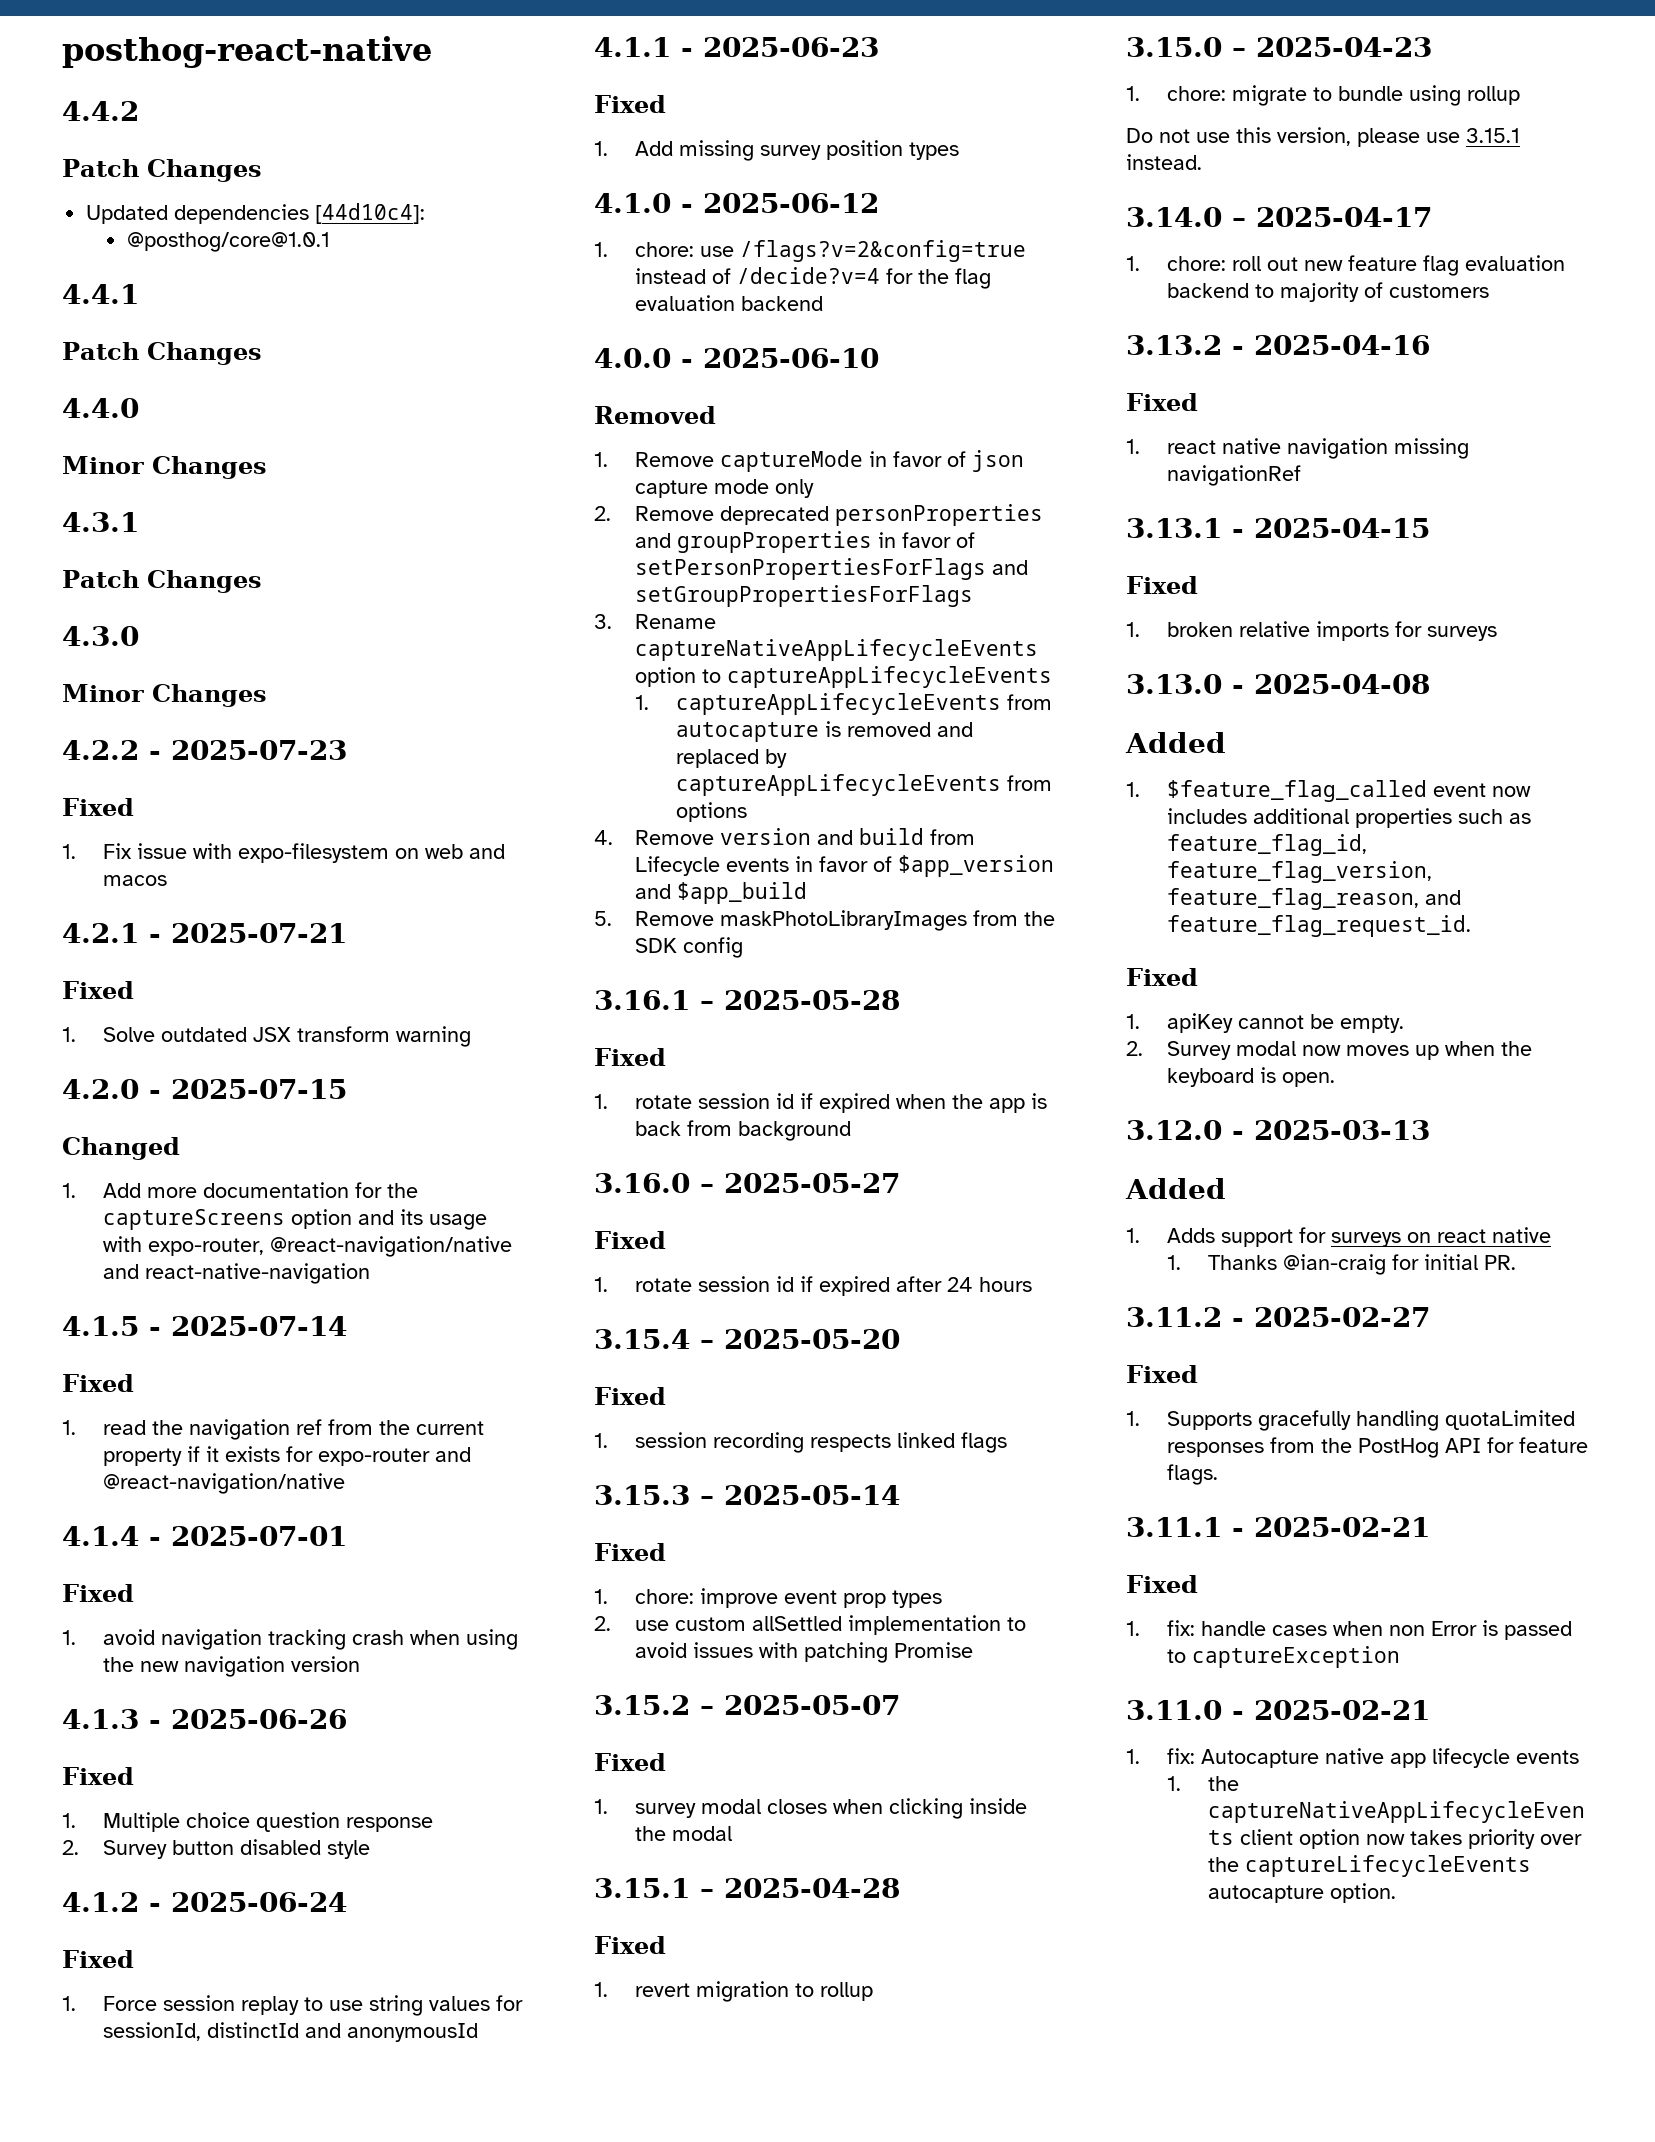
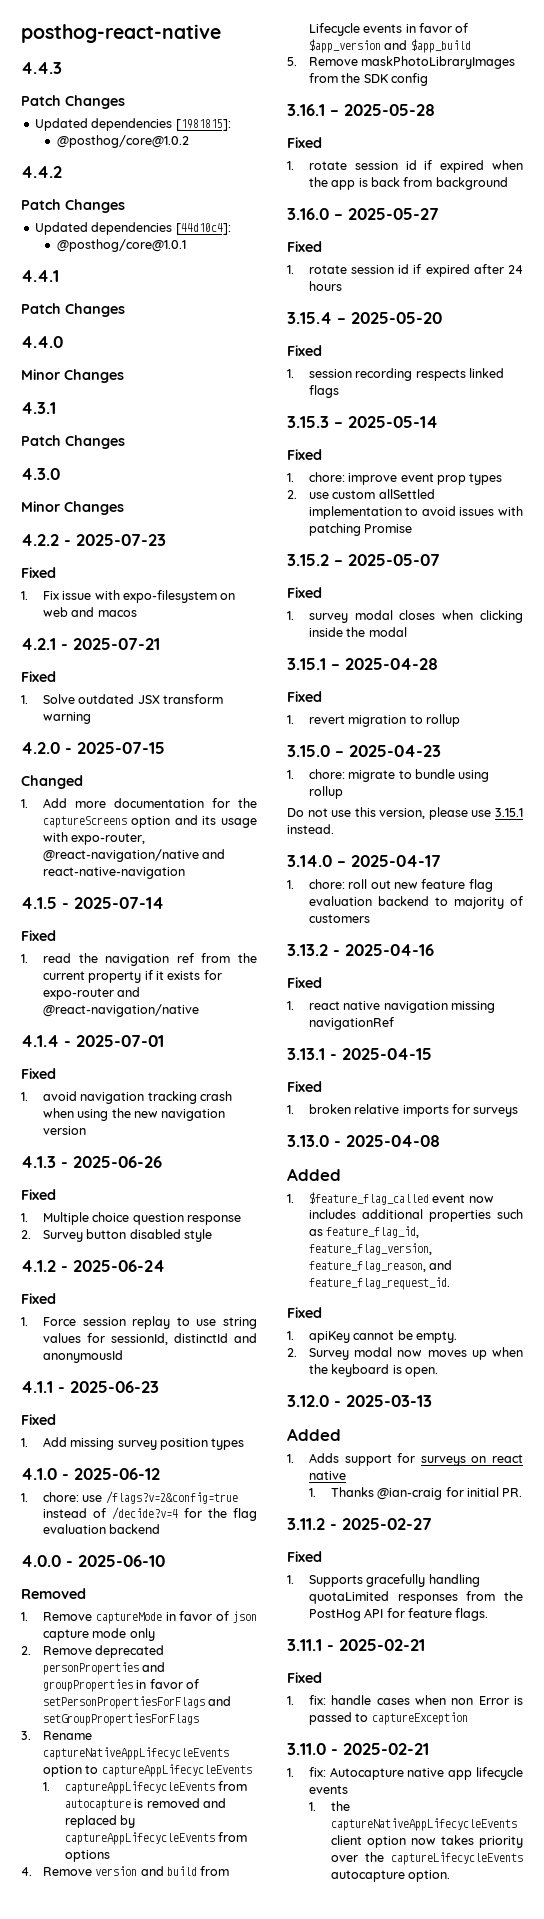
+ 4.4.3
+ Patch Changes
+ Updated dependencies [1981815]:
+ @posthog/core@1.0.2

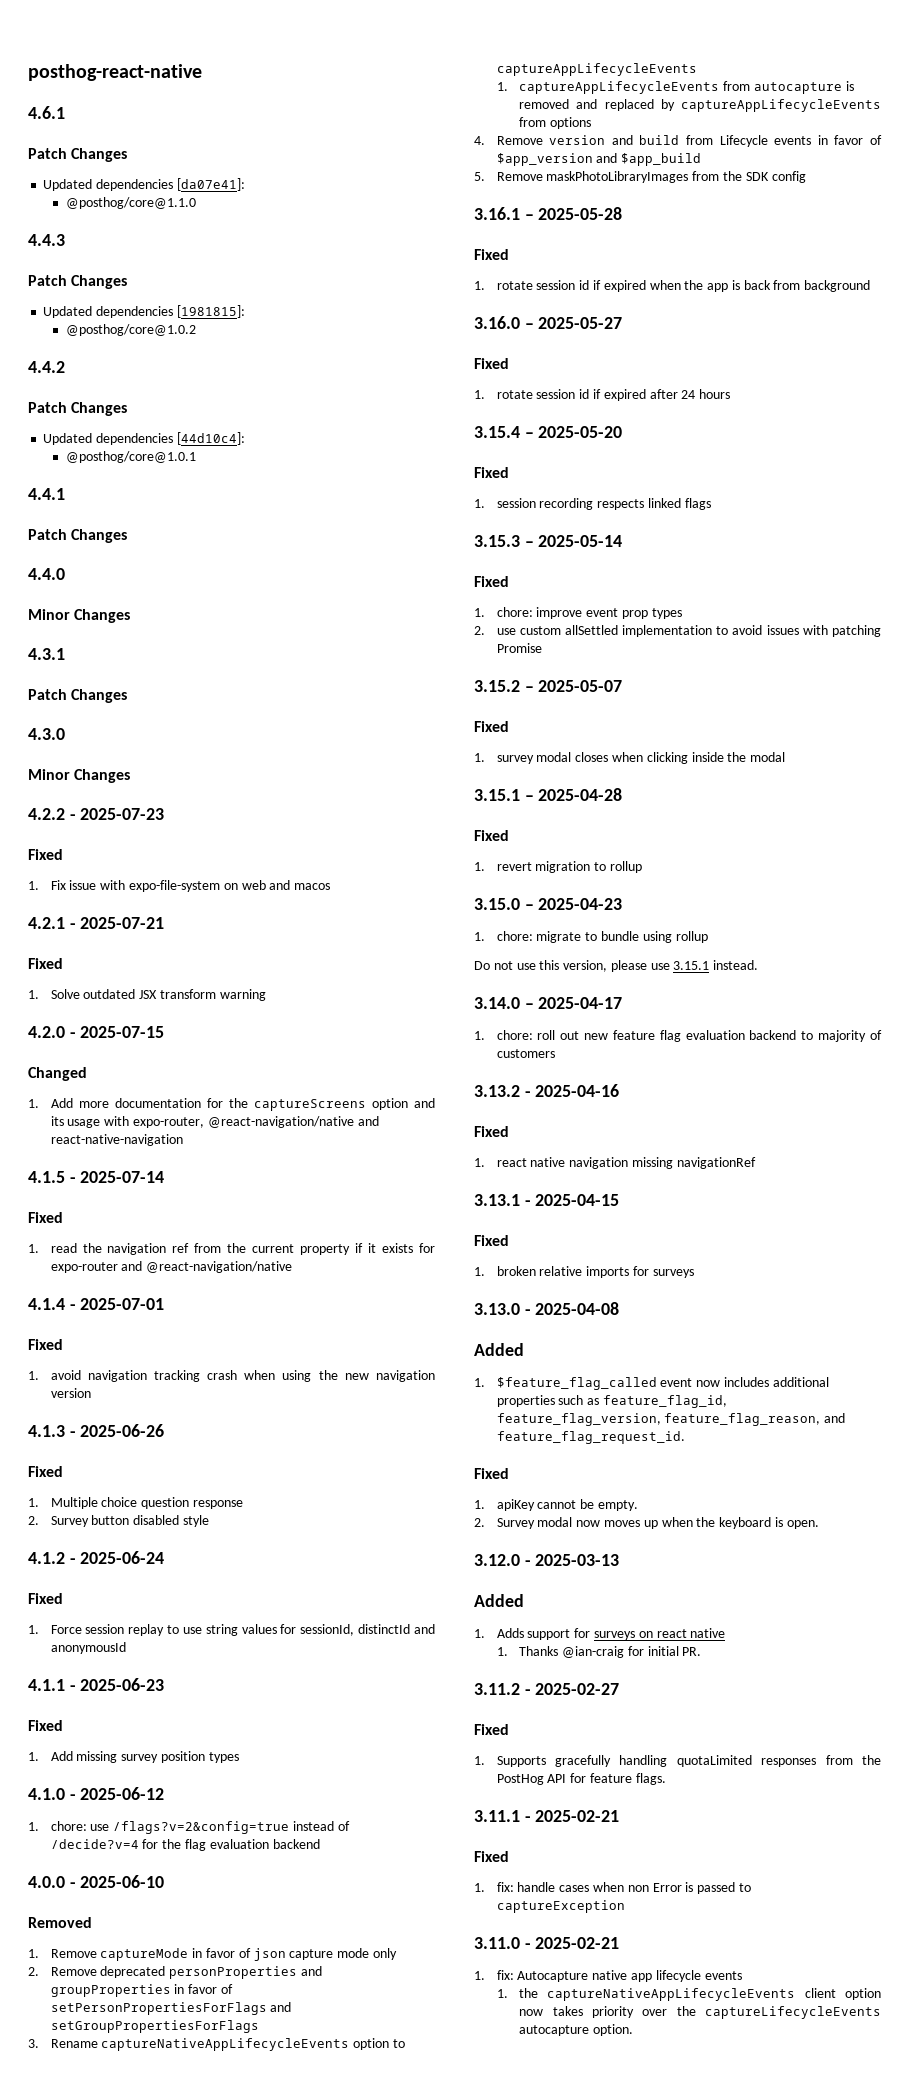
+ 4.6.1
+ Patch Changes
+ Updated dependencies [da07e41]:
+ @posthog/core@1.1.0
- 1. Fix issue with expo-filesystem on web and macos
+ 1. Fix issue with expo-file-system on web and macos

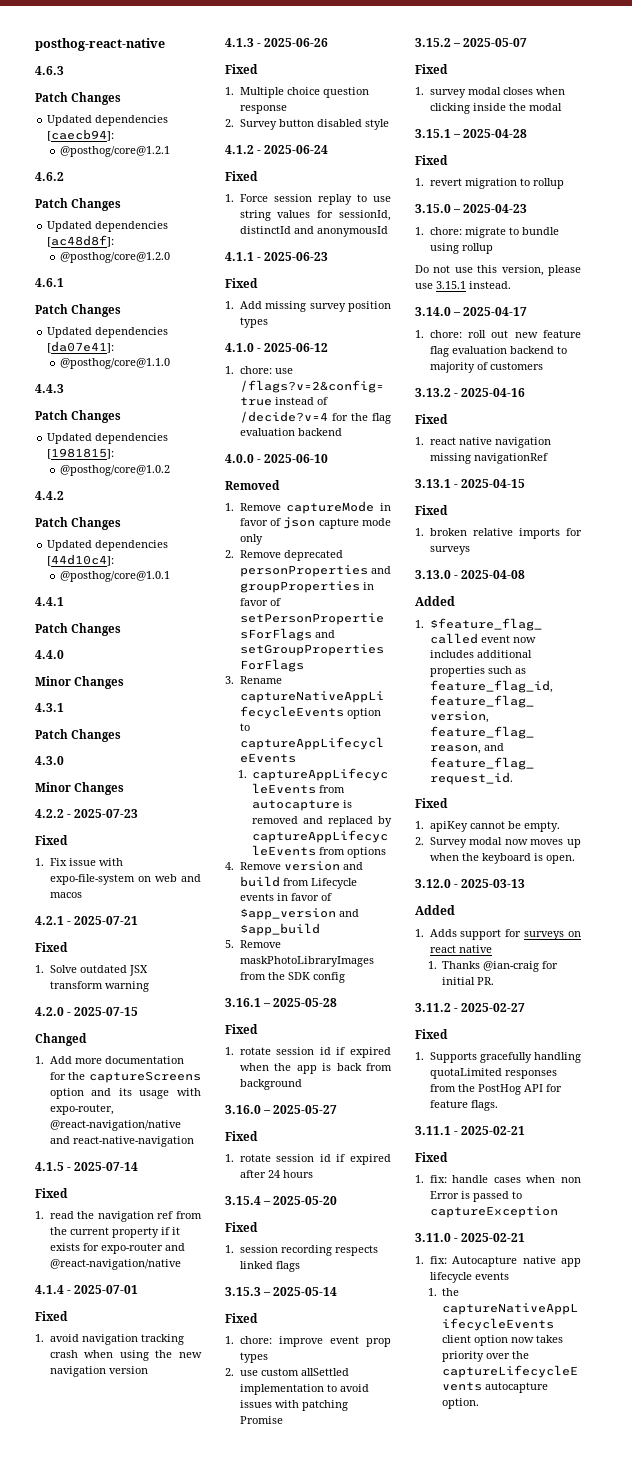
+ 4.6.3
+ Patch Changes
+ Updated dependencies [caecb94]:
+ @posthog/core@1.2.1
+ 4.6.2
+ Patch Changes
+ Updated dependencies [ac48d8f]:
+ @posthog/core@1.2.0

